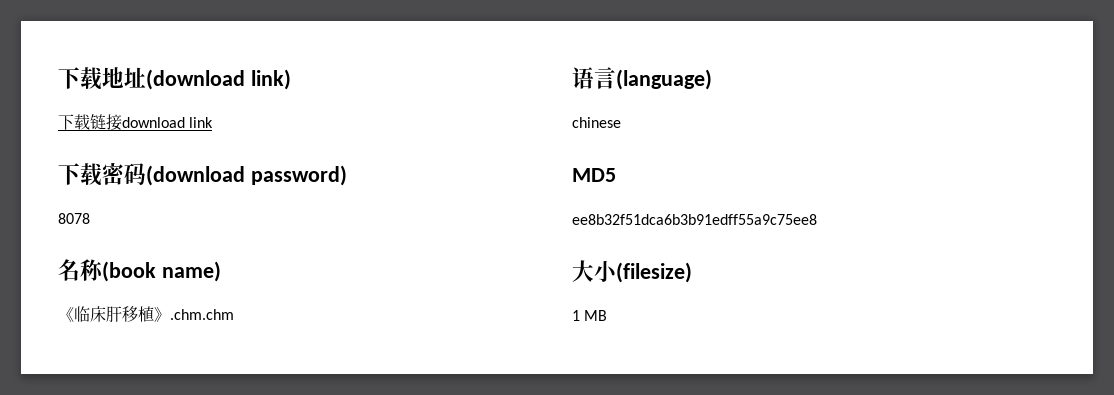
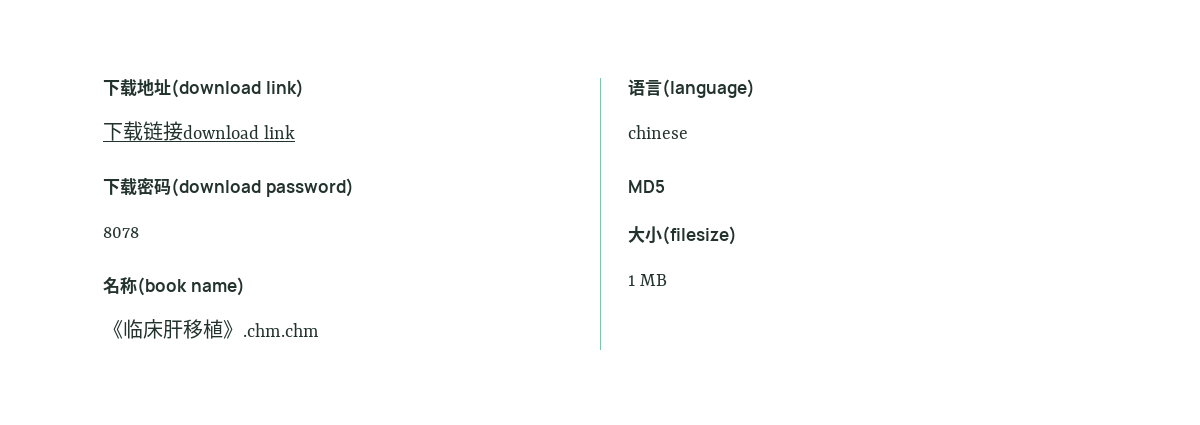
- ee8b32f51dca6b3b91edff55a9c75ee8

